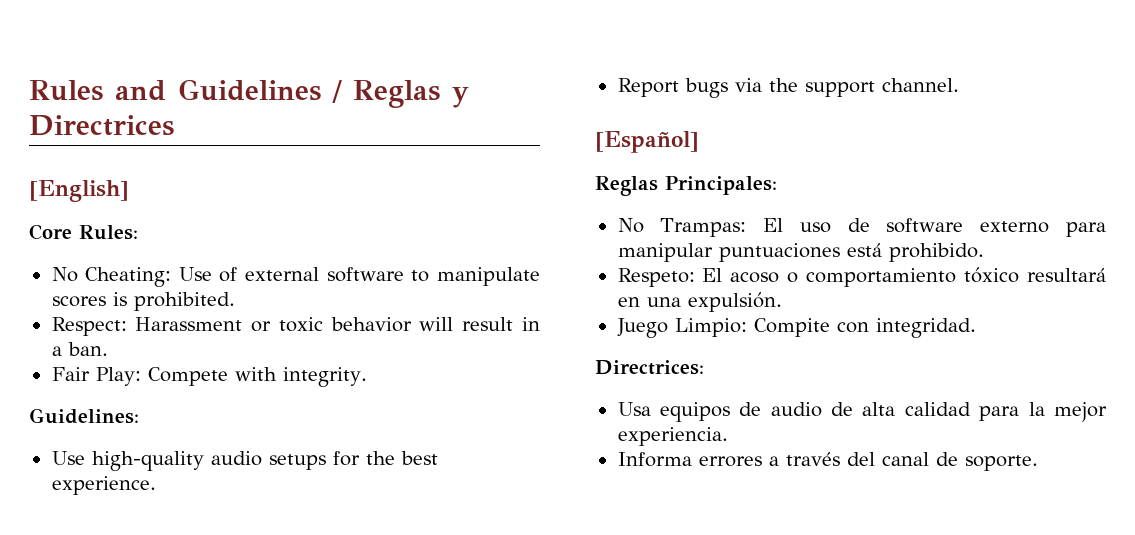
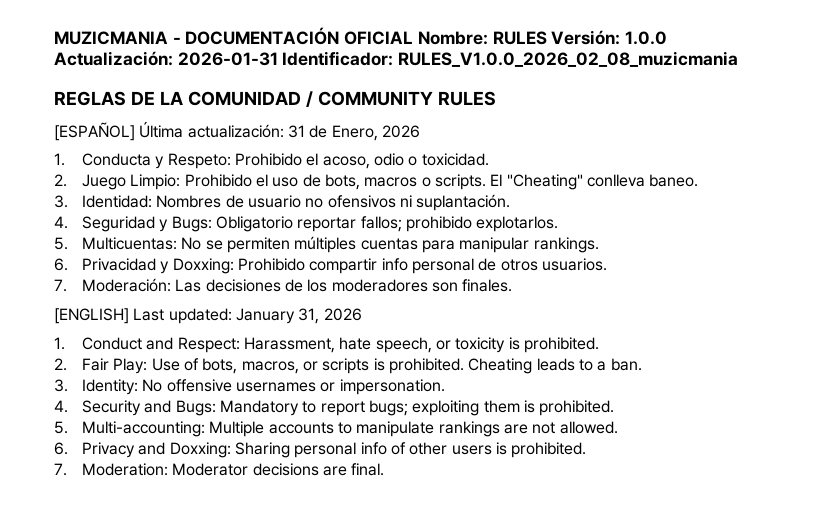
- Rules and Guidelines / Reglas y Directrices
- [English]
- Core Rules:
- No Cheating: Use of external software to manipulate scores is prohibited.
- Respect: Harassment or toxic behavior will result in a ban.
- Fair Play: Compete with integrity.
- Guidelines:
- Use high-quality audio setups for the best experience.
- Report bugs via the support channel.
- [Español]
- Reglas Principales:
- No Trampas: El uso de software externo para manipular puntuaciones está prohibido.
- Respeto: El acoso o comportamiento tóxico resultará en una expulsión.
- Juego Limpio: Compite con integridad.
- Directrices:
- Usa equipos de audio de alta calidad para la mejor experiencia.
- Informa errores a través del canal de soporte.
+ MUZICMANIA - DOCUMENTACIÓN OFICIAL Nombre: RULES Versión: 1.0.0 Actualización: 2026-01-31 Identificador: RULES_V1.0.0_2026_02_08_muzicmania
+ REGLAS DE LA COMUNIDAD / COMMUNITY RULES
+ [ESPAÑOL] Última actualización: 31 de Enero, 2026
+ 1. Conducta y Respeto: Prohibido el acoso, odio o toxicidad.
+ 2. Juego Limpio: Prohibido el uso de bots, macros o scripts. El "Cheating" conlleva baneo.
+ 3. Identidad: Nombres de usuario no ofensivos ni suplantación.
+ 4. Seguridad y Bugs: Obligatorio reportar fallos; prohibido explotarlos.
+ 5. Multicuentas: No se permiten múltiples cuentas para manipular rankings.
+ 6. Privacidad y Doxxing: Prohibido compartir info personal de otros usuarios.
+ 7. Moderación: Las decisiones de los moderadores son finales.
+ [ENGLISH] Last updated: January 31, 2026
+ 1. Conduct and Respect: Harassment, hate speech, or toxicity is prohibited.
+ 2. Fair Play: Use of bots, macros, or scripts is prohibited. Cheating leads to a ban.
+ 3. Identity: No offensive usernames or impersonation.
+ 4. Security and Bugs: Mandatory to report bugs; exploiting them is prohibited.
+ 5. Multi-accounting: Multiple accounts to manipulate rankings are not allowed.
+ 6. Privacy and Doxxing: Sharing personal info of other users is prohibited.
+ 7. Moderation: Moderator decisions are final.

